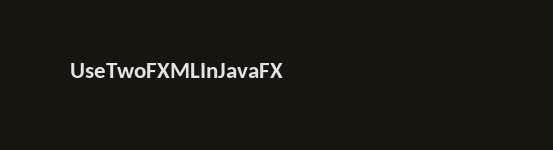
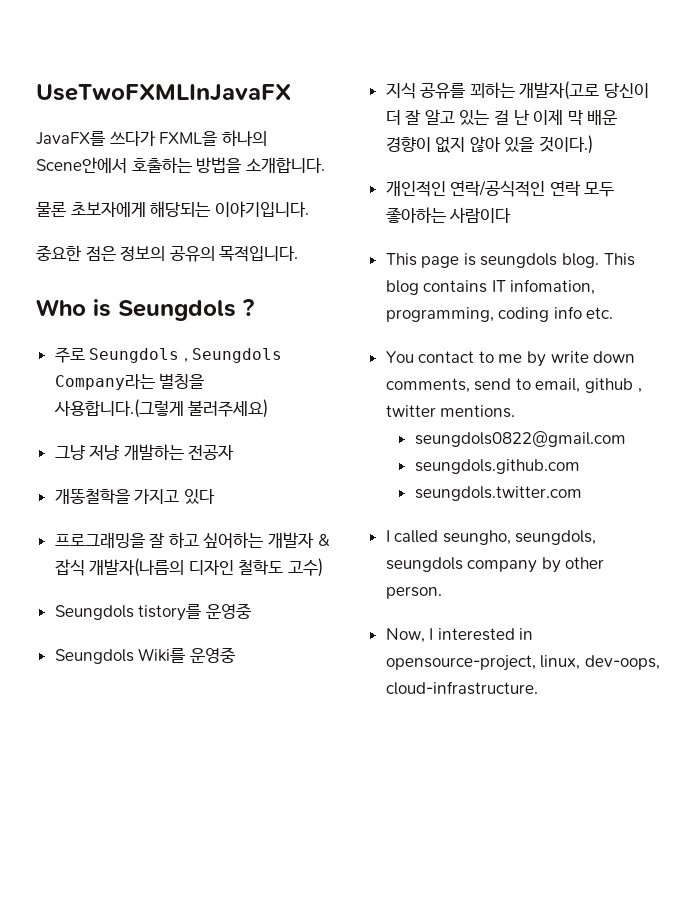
+ JavaFX를 쓰다가 FXML을 하나의 Scene안에서 호출하는 방법을 소개합니다.
+ 물론 초보자에게 해당되는 이야기입니다.
+ 중요한 점은 정보의 공유의 목적입니다.
+ Who is Seungdols ?
+ 주로 Seungdols , Seungdols Company라는 별칭을 사용합니다.(그렇게 불러주세요)
+ 그냥 저냥 개발하는 전공자
+ 개똥철학을 가지고 있다
+ 프로그래밍을 잘 하고 싶어하는 개발자 & 잡식 개발자(나름의 디자인 철학도 고수)
+ Seungdols tistory를 운영중
+ Seungdols Wiki를 운영중
+ 지식 공유를 꾀하는 개발자(고로 당신이 더 잘 알고 있는 걸 난 이제 막 배운 경향이 없지 않아 있을 것이다.)
+ 개인적인 연락/공식적인 연락 모두 좋아하는 사람이다
+ This page is seungdols blog. This blog contains IT infomation, programming, coding info etc.
+ You contact to me by write down comments, send to email, github , twitter mentions.
+ seungdols0822@gmail.com
+ seungdols.github.com
+ seungdols.twitter.com
+ I called seungho, seungdols, seungdols company by other person.
+ Now, I interested in opensource-project, linux, dev-oops, cloud-infrastructure.

